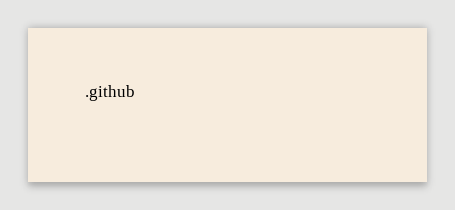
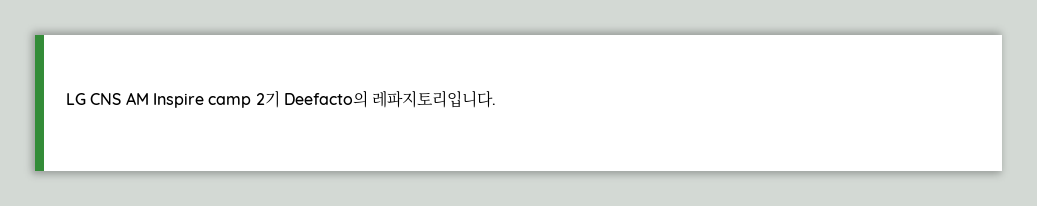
- .github
+ LG CNS AM Inspire camp 2기 Deefacto의 레파지토리입니다.

